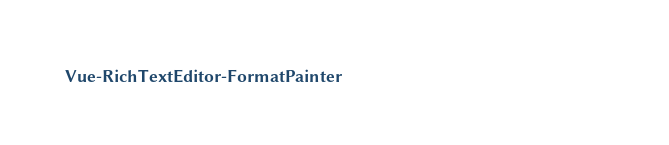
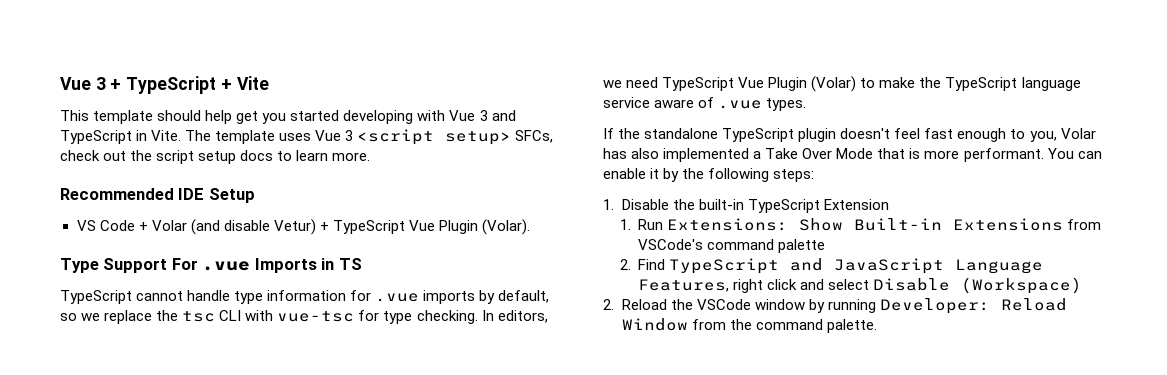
- Vue-RichTextEditor-FormatPainter
+ Vue 3 + TypeScript + Vite
+ This template should help get you started developing with Vue 3 and TypeScript in Vite. The template uses Vue 3 <script setup> SFCs, check out the script setup docs to learn more.
+ Recommended IDE Setup
+ VS Code + Volar (and disable Vetur) + TypeScript Vue Plugin (Volar).
+ Type Support For .vue Imports in TS
+ TypeScript cannot handle type information for .vue imports by default, so we replace the tsc CLI with vue-tsc for type checking. In editors, we need TypeScript Vue Plugin (Volar) to make the TypeScript language service aware of .vue types.
+ If the standalone TypeScript plugin doesn't feel fast enough to you, Volar has also implemented a Take Over Mode that is more performant. You can enable it by the following steps:
+ 1. Disable the built-in TypeScript Extension
+ 1. Run Extensions: Show Built-in Extensions from VSCode's command palette
+ 2. Find TypeScript and JavaScript Language Features, right click and select Disable (Workspace)
+ 2. Reload the VSCode window by running Developer: Reload Window from the command palette.

